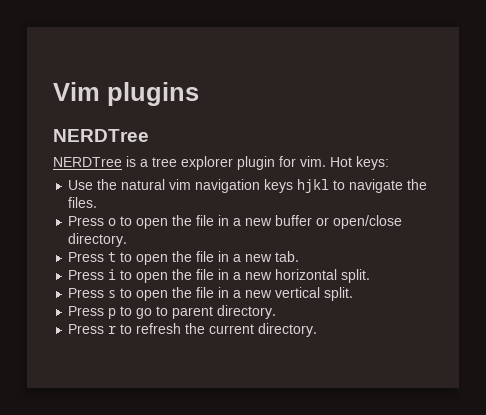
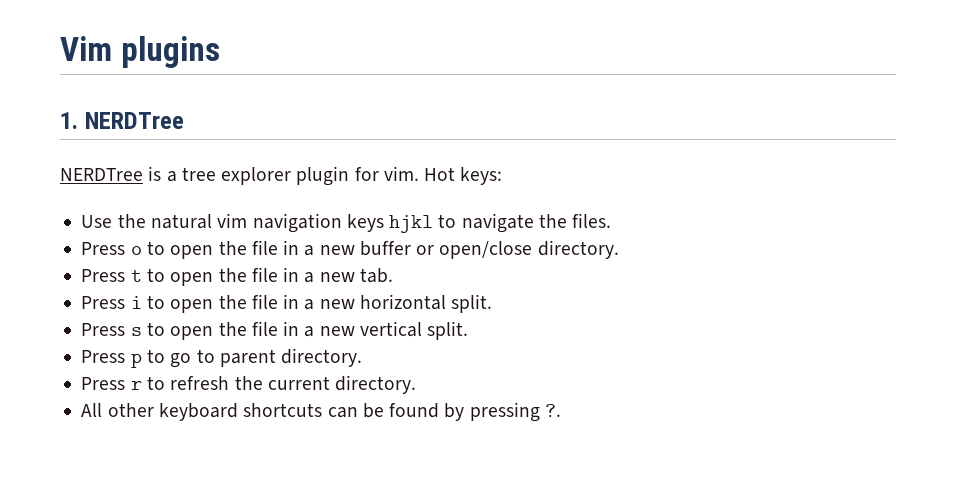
  Vim plugins
- NERDTree
+ 1. NERDTree
+ All other keyboard shortcuts can be found by pressing ?.

